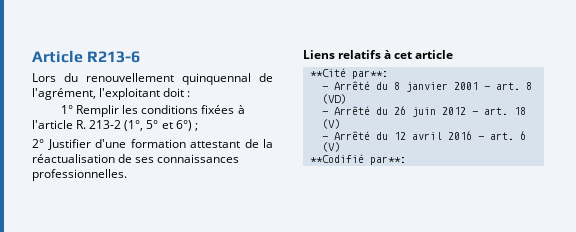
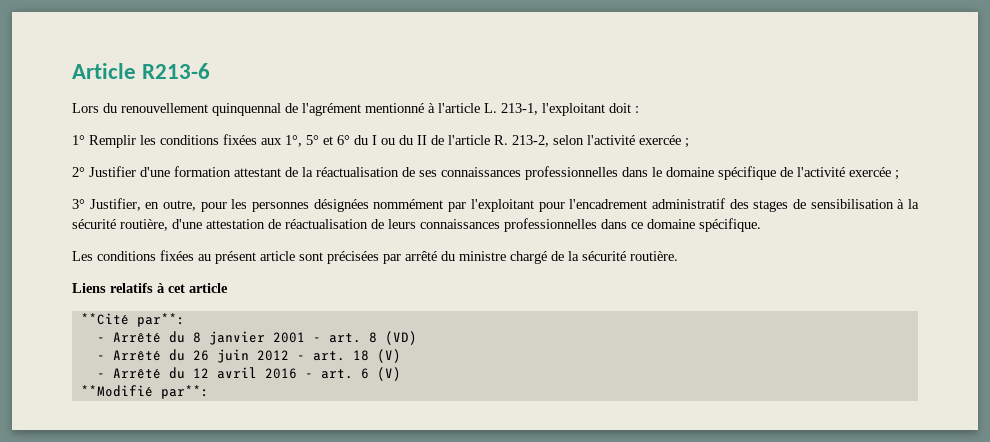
- Lors du renouvellement quinquennal de l'agrément, l'exploitant doit :
+ Lors du renouvellement quinquennal de l'agrément mentionné à l'article L. 213-1, l'exploitant doit :
- 1° Remplir les conditions fixées à l'article R. 213-2 (1°, 5° et 6°) ;
+ 1° Remplir les conditions fixées aux 1°, 5° et 6° du I ou du II de l'article R. 213-2, selon l'activité exercée ;
- 2° Justifier d'une formation attestant de la réactualisation de ses connaissances professionnelles.
+ 2° Justifier d'une formation attestant de la réactualisation de ses connaissances professionnelles dans le domaine spécifique de l'activité exercée ;
+ 3° Justifier, en outre, pour les personnes désignées nommément par l'exploitant pour l'encadrement administratif des stages de sensibilisation à la sécurité routière, d'une attestation de réactualisation de leurs connaissances professionnelles dans ce domaine spécifique.
+ Les conditions fixées au présent article sont précisées par arrêté du ministre chargé de la sécurité routière.
- **Codifié par**:
+ **Modifié par**:

